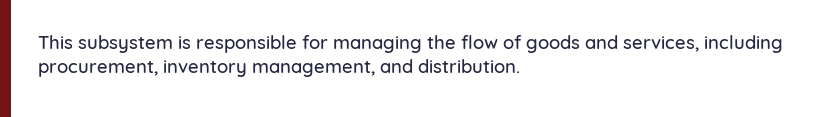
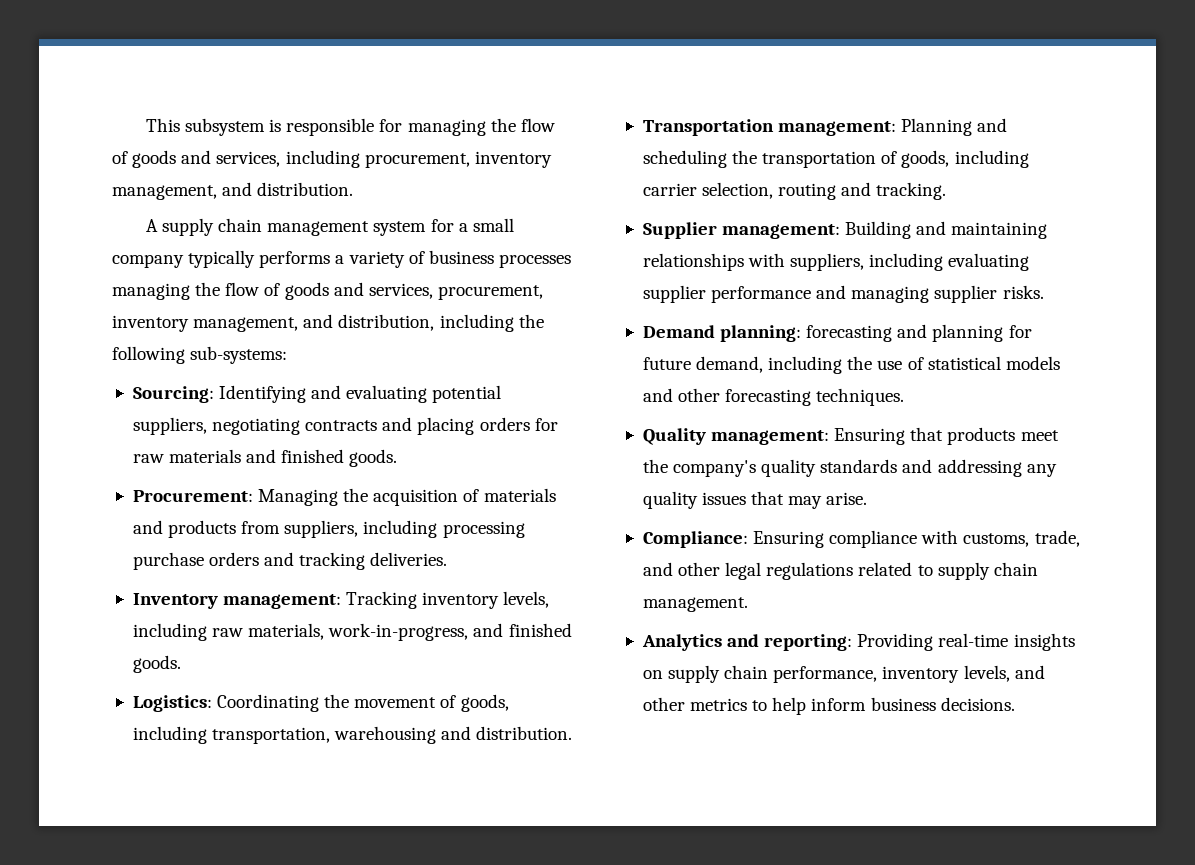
+ A supply chain management system for a small company typically performs a variety of business processes managing the flow of goods and services, procurement, inventory management, and distribution, including the following sub-systems:
+ Sourcing: Identifying and evaluating potential suppliers, negotiating contracts and placing orders for raw materials and finished goods.
+ Procurement: Managing the acquisition of materials and products from suppliers, including processing purchase orders and tracking deliveries.
+ Inventory management: Tracking inventory levels, including raw materials, work-in-progress, and finished goods.
+ Logistics: Coordinating the movement of goods, including transportation, warehousing and distribution.
+ Transportation management: Planning and scheduling the transportation of goods, including carrier selection, routing and tracking.
+ Supplier management: Building and maintaining relationships with suppliers, including evaluating supplier performance and managing supplier risks.
+ Demand planning: forecasting and planning for future demand, including the use of statistical models and other forecasting techniques.
+ Quality management: Ensuring that products meet the company's quality standards and addressing any quality issues that may arise.
+ Compliance: Ensuring compliance with customs, trade, and other legal regulations related to supply chain management.
+ Analytics and reporting: Providing real-time insights on supply chain performance, inventory levels, and other metrics to help inform business decisions.

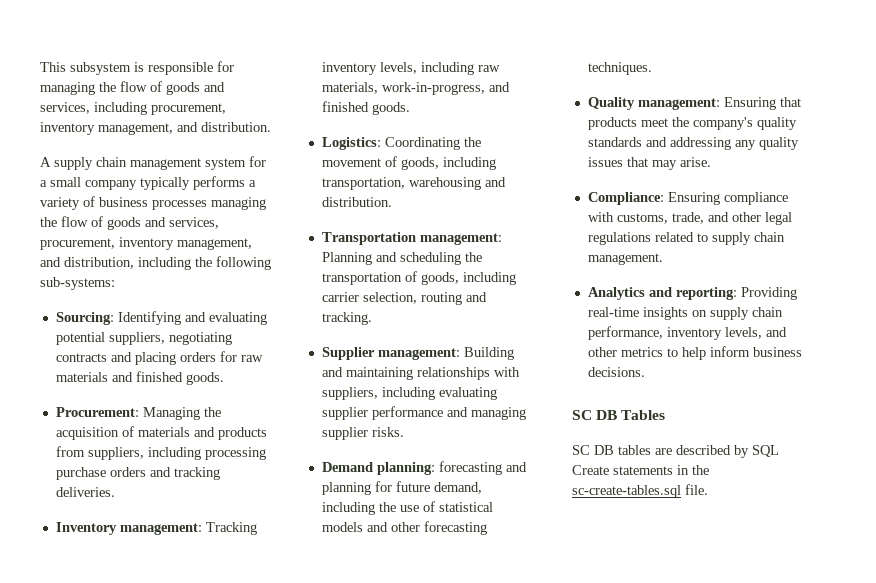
+ SC DB Tables
+ SC DB tables are described by SQL Create statements in the sc-create-tables.sql file.

